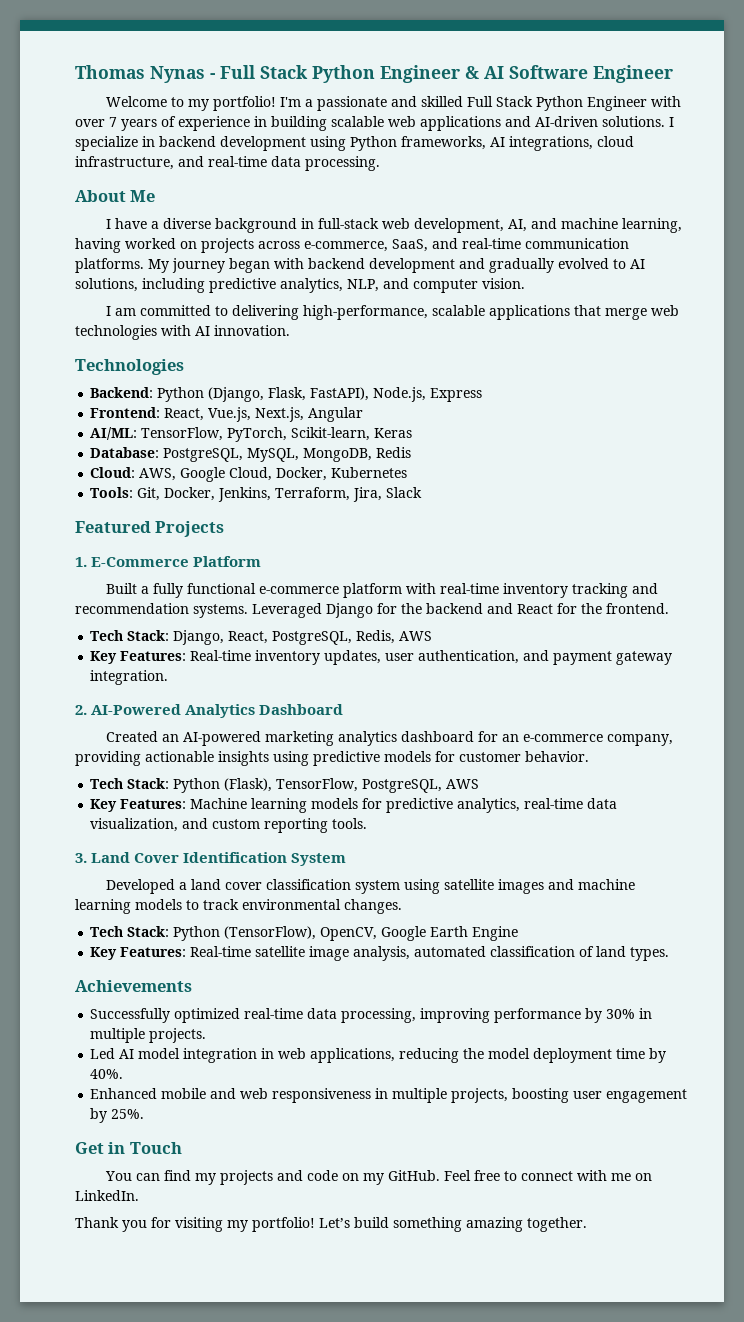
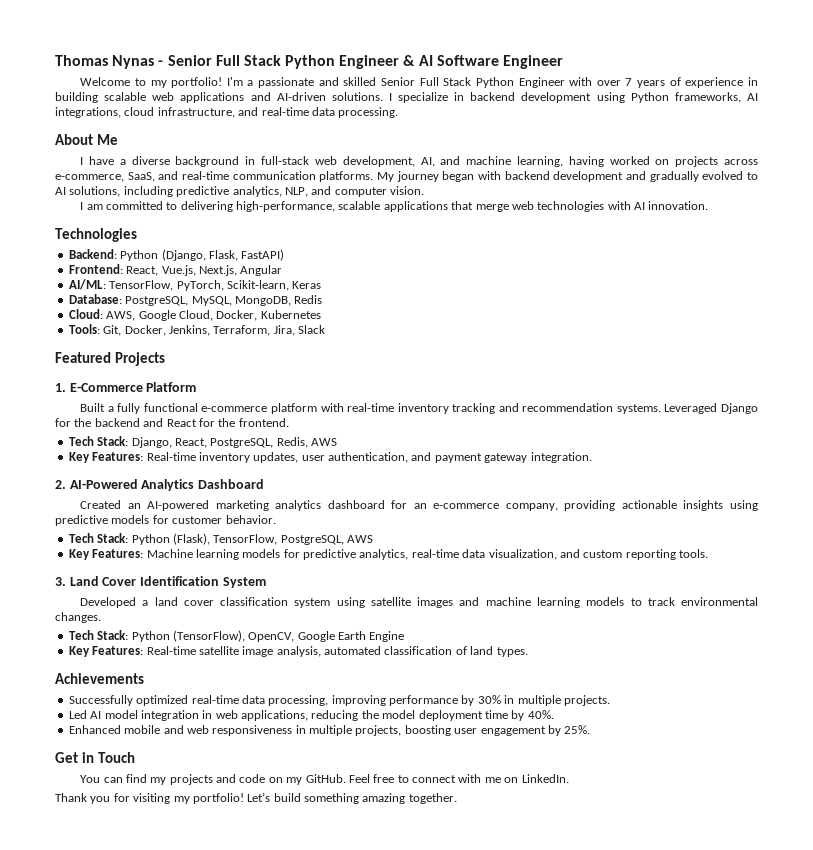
- Thomas Nynas - Full Stack Python Engineer & AI Software Engineer
+ Thomas Nynas - Senior Full Stack Python Engineer & AI Software Engineer
- I'm a passionate and skilled Full Stack Python Engineer with over 7 years of experience in building scalable web applications and AI-driven solutions.
+ I'm a passionate and skilled Senior Full Stack Python Engineer with over 7 years of experience in building scalable web applications and AI-driven solutions.
- Backend: Python (Django, Flask, FastAPI), Node.js, Express
+ Backend: Python (Django, Flask, FastAPI)

